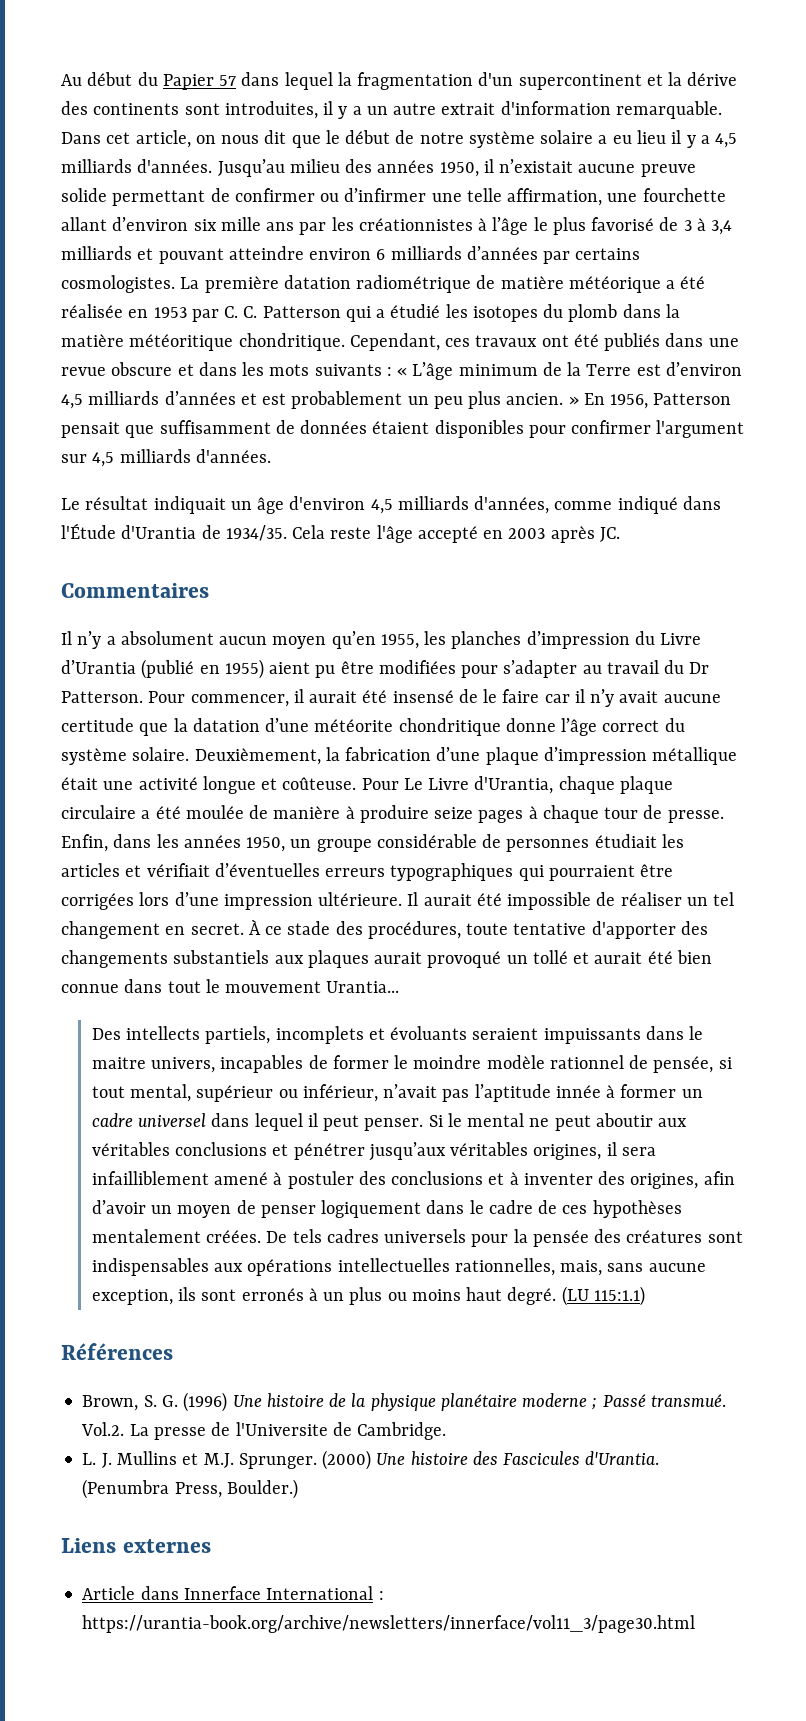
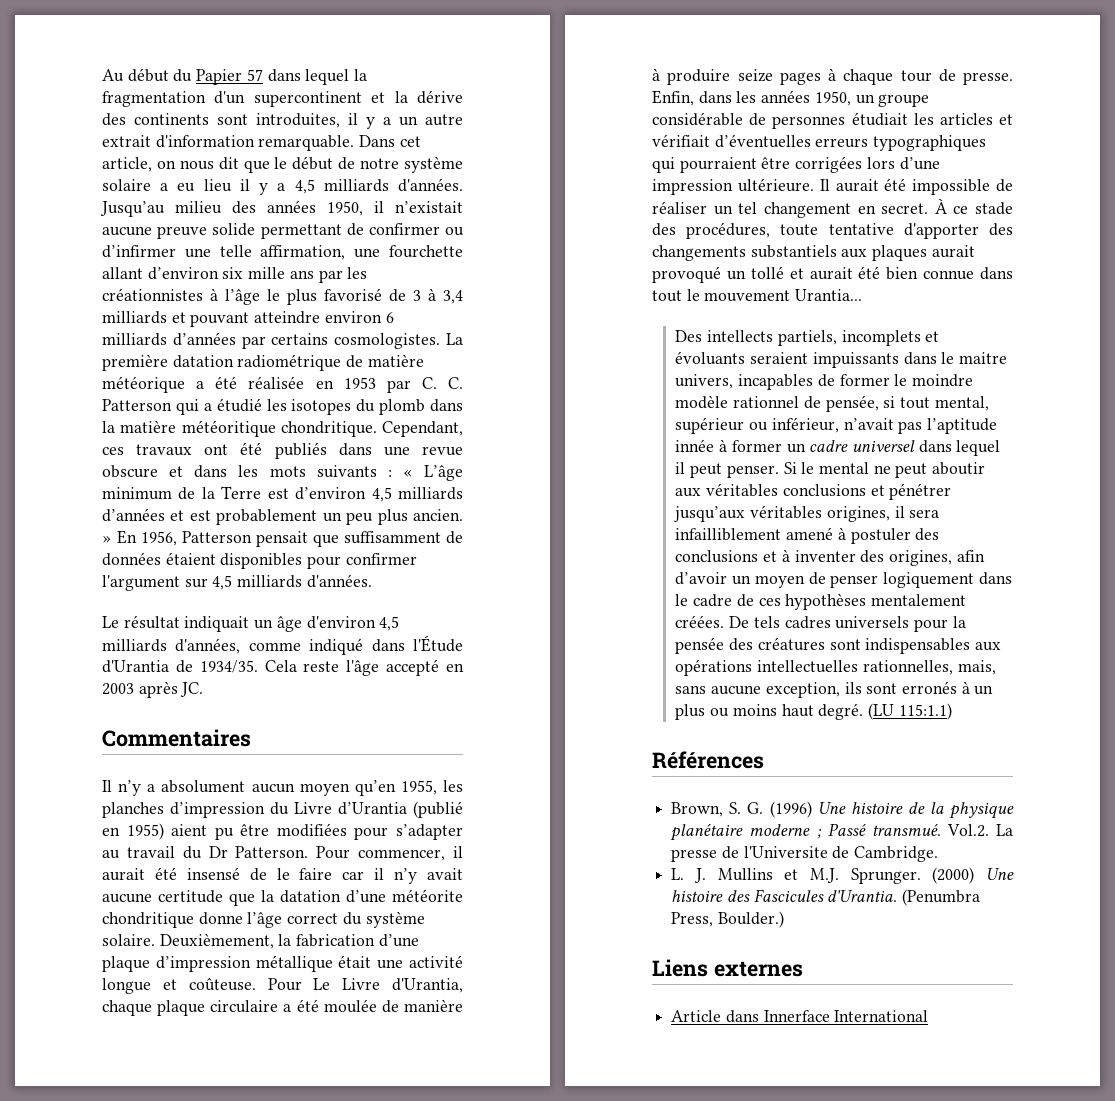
- Article dans Innerface International : https://urantia-book.org/archive/newsletters/innerface/vol11_3/page30.html
+ Article dans Innerface International

